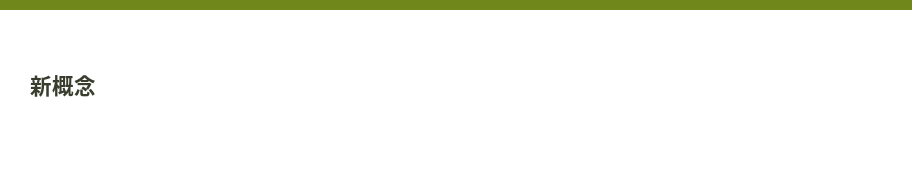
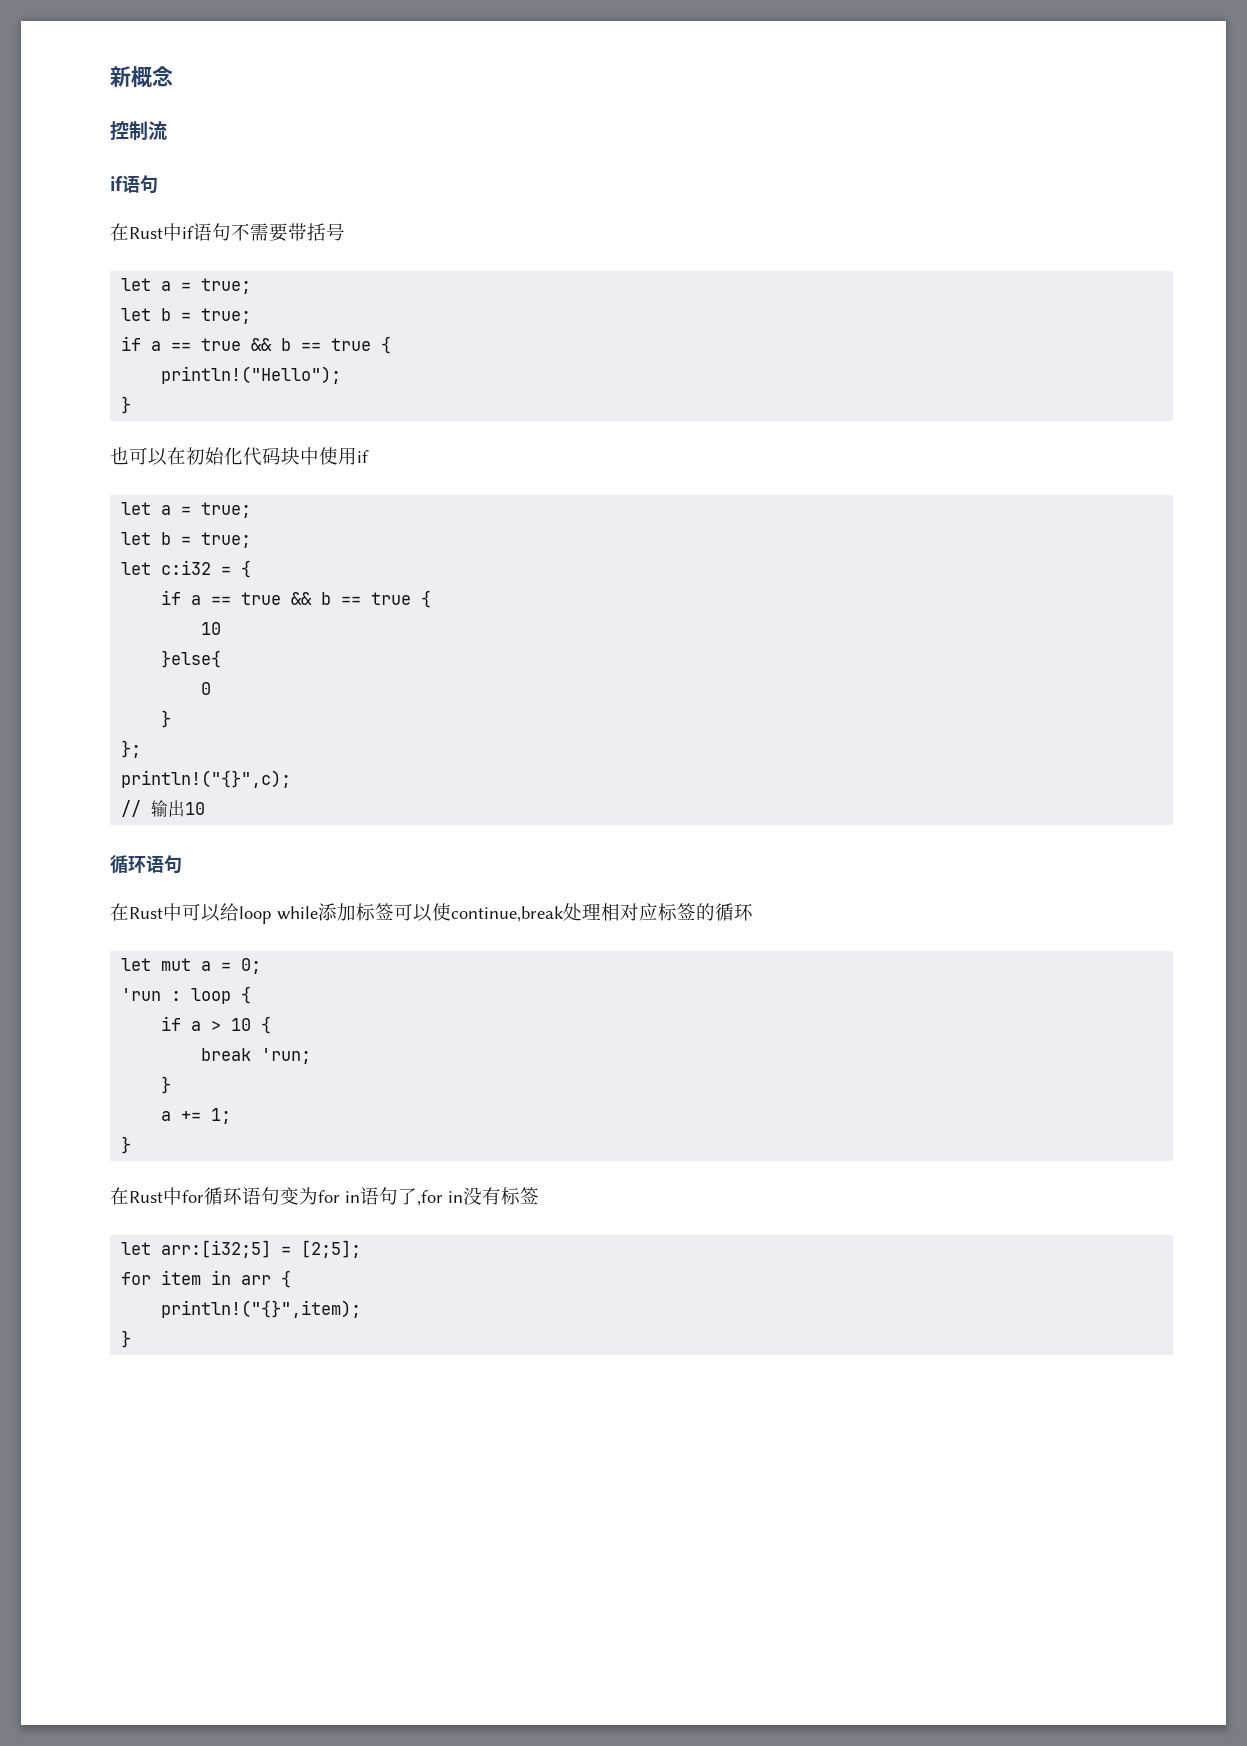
+ 控制流
+ if语句
+ 在Rust中if语句不需要带括号
+ let a = true;
+ let b = true;
+ if a == true && b == true {
+ println!("Hello");
+ }
+ 也可以在初始化代码块中使用if
+ let a = true;
+ let b = true;
+ let c:i32 = {
+ if a == true && b == true {
+ 10
+ }else{
+ 0
+ }
+ };
+ println!("{}",c);
+ // 输出10
+ 循环语句
+ 在Rust中可以给loop while添加标签可以使continue,break处理相对应标签的循环
+ let mut a = 0;
+ 'run : loop {
+ if a > 10 {
+ break 'run;
+ }
+ a += 1;
+ }
+ 在Rust中for循环语句变为for in语句了,for in没有标签
+ let arr:[i32;5] = [2;5];
+ for item in arr {
+ println!("{}",item);
+ }

